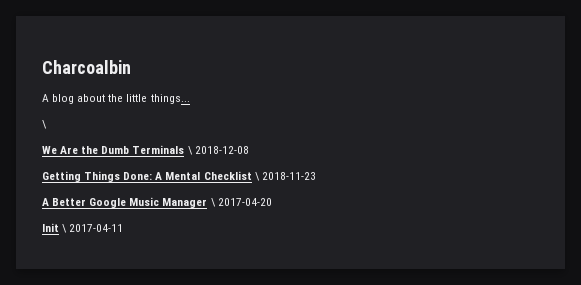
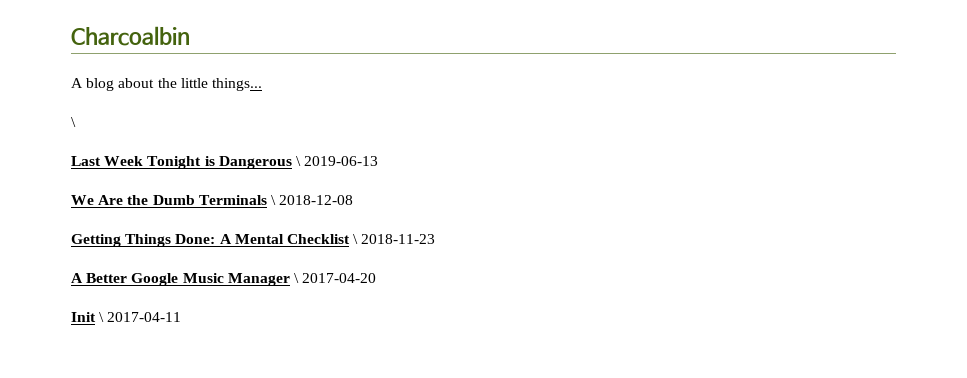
+ Last Week Tonight is Dangerous \ 2019-06-13

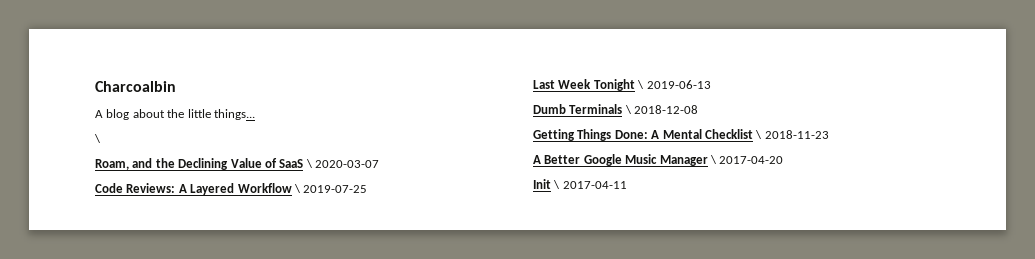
+ Roam, and the Declining Value of SaaS \ 2020-03-07
+ Code Reviews: A Layered Workflow \ 2019-07-25
- Last Week Tonight is Dangerous \ 2019-06-13
+ Last Week Tonight \ 2019-06-13
- We Are the Dumb Terminals \ 2018-12-08
+ Dumb Terminals \ 2018-12-08

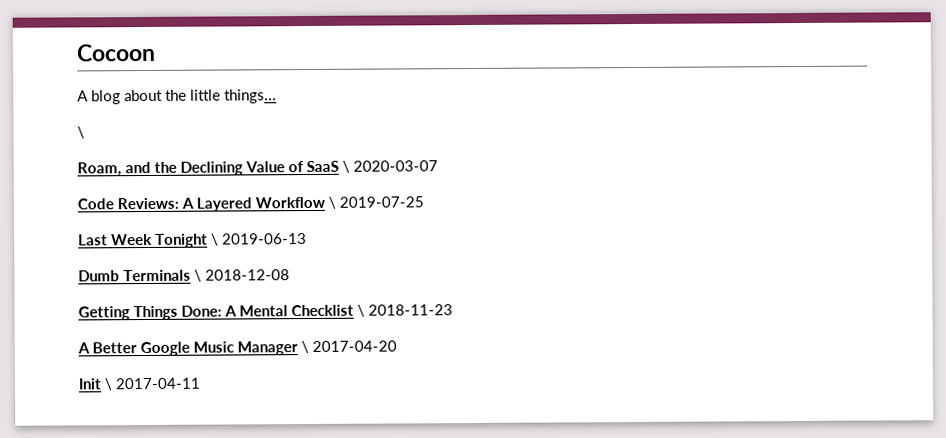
- Charcoalbin
+ Cocoon

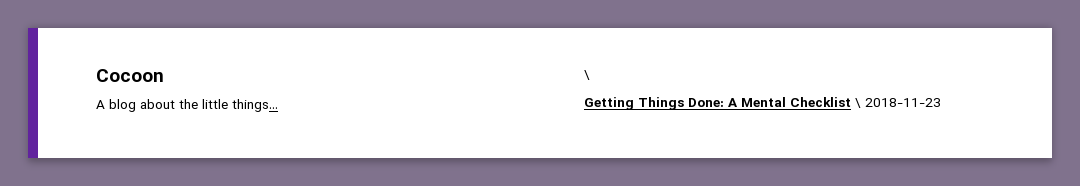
- Roam, and the Declining Value of SaaS \ 2020-03-07
- Code Reviews: A Layered Workflow \ 2019-07-25
- Last Week Tonight \ 2019-06-13
- Dumb Terminals \ 2018-12-08
- A Better Google Music Manager \ 2017-04-20
- Init \ 2017-04-11

